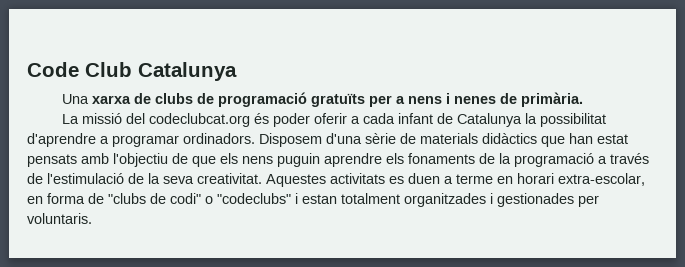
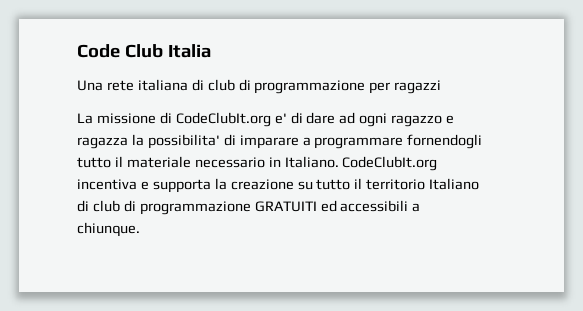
- Code Club Catalunya
+ Code Club Italia
- Una xarxa de clubs de programació gratuïts per a nens i nenes de primària.
- La missió del codeclubcat.org és poder oferir a cada infant de Catalunya la possibilitat d'aprendre a programar ordinadors. Disposem d'una sèrie de materials didàctics que han estat pensats amb l'objectiu de que els nens puguin aprendre els fonaments de la programació a través de l'estimulació de la seva creativitat. Aquestes activitats es duen a terme en horari extra-escolar, en forma de "clubs de codi" o "codeclubs" i estan totalment organitzades i gestionades per voluntaris.
+ Una rete italiana di club di programmazione per ragazzi
+ La missione di CodeClubIt.org e' di dare ad ogni ragazzo e ragazza la possibilita' di imparare a programmare fornendogli tutto il materiale necessario in Italiano. CodeClubIt.org incentiva e supporta la creazione su tutto il territorio Italiano di club di programmazione GRATUITI ed accessibili a chiunque.

